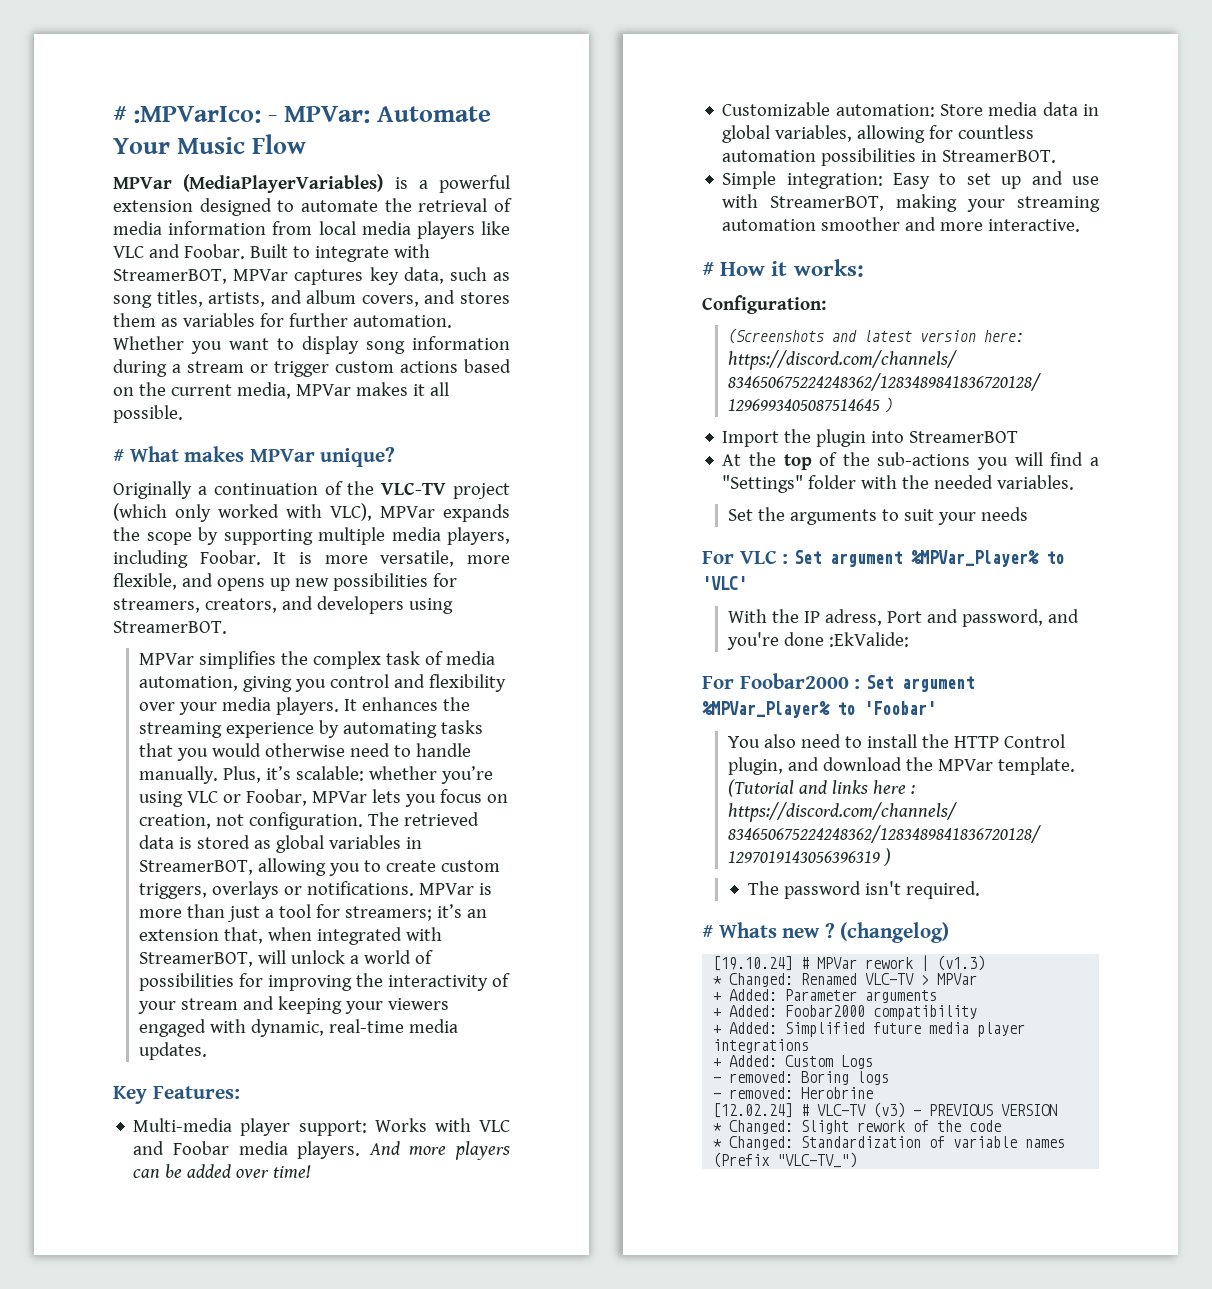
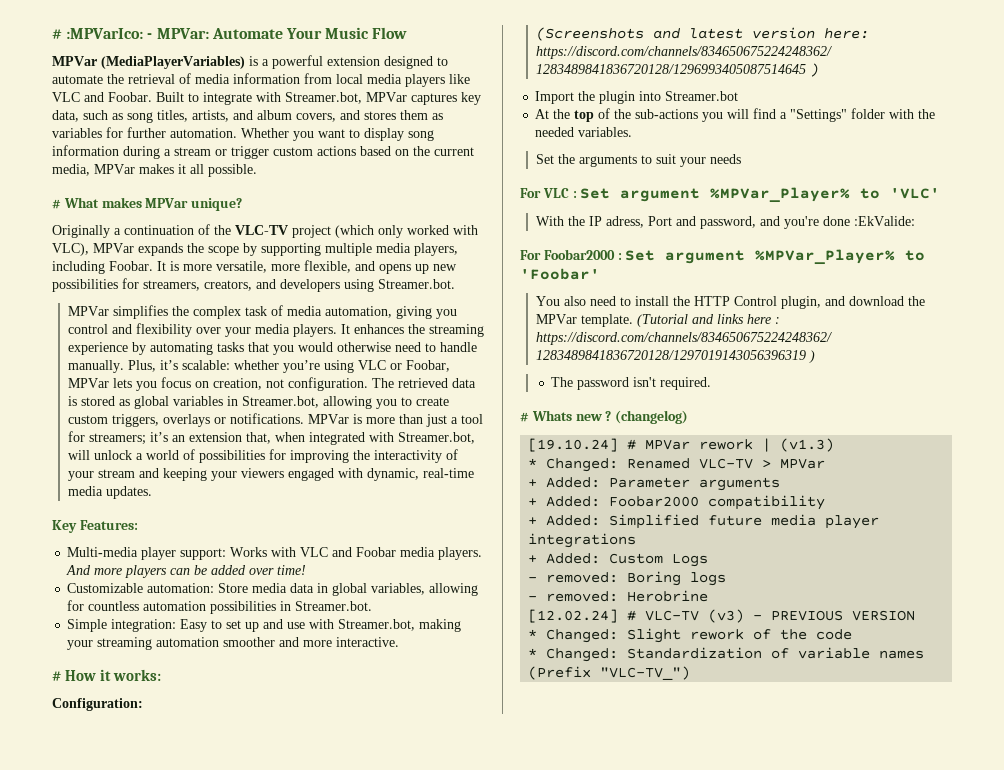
- Built to integrate with StreamerBOT, MPVar captures key data, such as song titles, artists, and album covers, and stores them as variables for further automation.
+ Built to integrate with Streamer.bot, MPVar captures key data, such as song titles, artists, and album covers, and stores them as variables for further automation.
- It is more versatile, more flexible, and opens up new possibilities for streamers, creators, and developers using StreamerBOT.
+ It is more versatile, more flexible, and opens up new possibilities for streamers, creators, and developers using Streamer.bot.
- The retrieved data is stored as global variables in StreamerBOT, allowing you to create custom triggers, overlays or notifications.
+ The retrieved data is stored as global variables in Streamer.bot, allowing you to create custom triggers, overlays or notifications.
- MPVar is more than just a tool for streamers; it’s an extension that, when integrated with StreamerBOT, will unlock a world of possibilities for improving the interactivity of your stream and keeping your viewers engaged with dynamic, real-time media updates.
+ MPVar is more than just a tool for streamers; it’s an extension that, when integrated with Streamer.bot, will unlock a world of possibilities for improving the interactivity of your stream and keeping your viewers engaged with dynamic, real-time media updates.
- Customizable automation: Store media data in global variables, allowing for countless automation possibilities in StreamerBOT.
+ Customizable automation: Store media data in global variables, allowing for countless automation possibilities in Streamer.bot.
- Simple integration: Easy to set up and use with StreamerBOT, making your streaming automation smoother and more interactive.
+ Simple integration: Easy to set up and use with Streamer.bot, making your streaming automation smoother and more interactive.
- Import the plugin into StreamerBOT
+ Import the plugin into Streamer.bot

